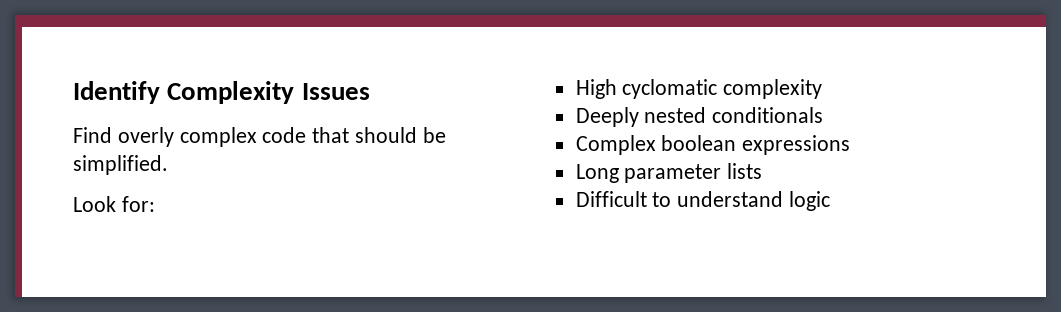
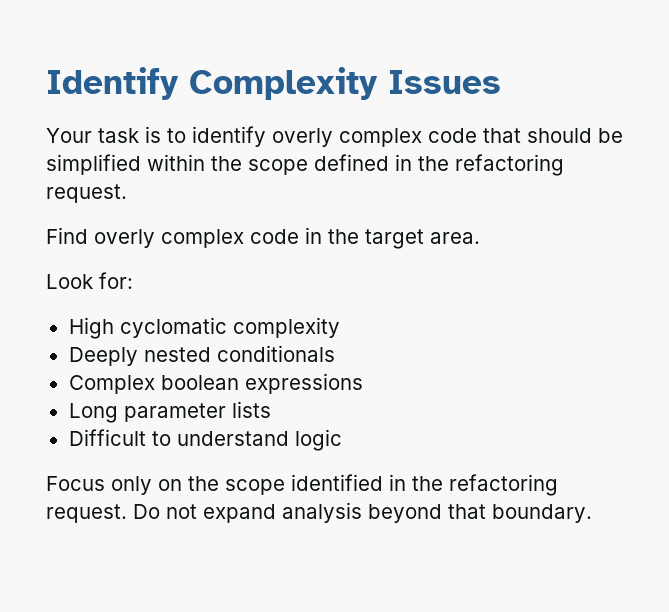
- Find overly complex code that should be simplified.
+ Your task is to identify overly complex code that should be simplified within the scope defined in the refactoring request.
+ Find overly complex code in the target area.
+ Focus only on the scope identified in the refactoring request. Do not expand analysis beyond that boundary.

